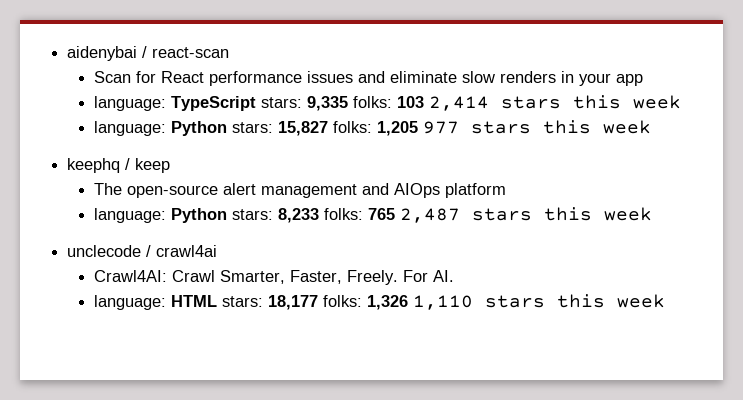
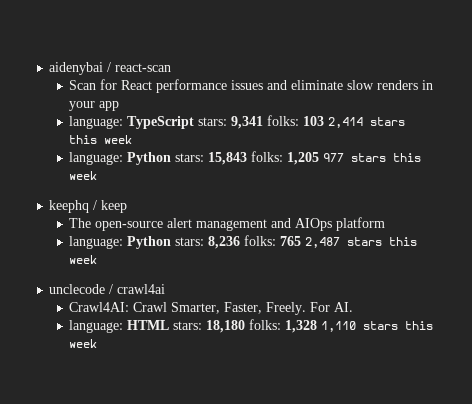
- language: TypeScript stars: 9,335 folks: 103 2,414 stars this week
+ language: TypeScript stars: 9,341 folks: 103 2,414 stars this week
- language: Python stars: 15,827 folks: 1,205 977 stars this week
+ language: Python stars: 15,843 folks: 1,205 977 stars this week
- language: Python stars: 8,233 folks: 765 2,487 stars this week
+ language: Python stars: 8,236 folks: 765 2,487 stars this week
- language: HTML stars: 18,177 folks: 1,326 1,110 stars this week
+ language: HTML stars: 18,180 folks: 1,328 1,110 stars this week

